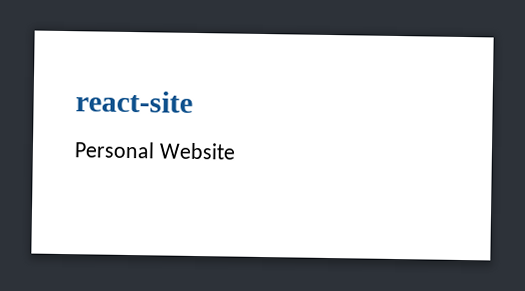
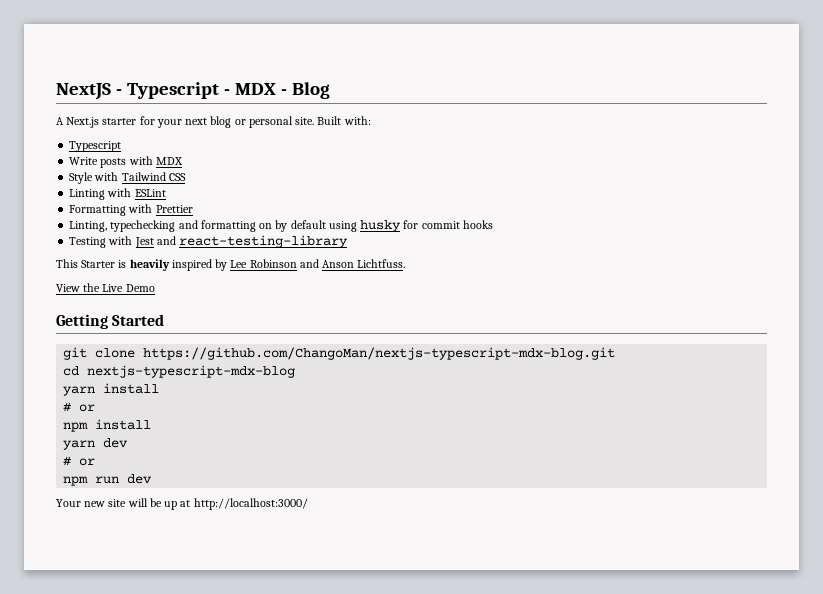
- react-site
- Personal Website
+ NextJS - Typescript - MDX - Blog
+ A Next.js starter for your next blog or personal site. Built with:
+ Typescript
+ Write posts with MDX
+ Style with Tailwind CSS
+ Linting with ESLint
+ Formatting with Prettier
+ Linting, typechecking and formatting on by default using husky for commit hooks
+ Testing with Jest and react-testing-library
+ This Starter is heavily inspired by Lee Robinson and Anson Lichtfuss.
+ View the Live Demo
+ Getting Started
+ git clone https://github.com/ChangoMan/nextjs-typescript-mdx-blog.git
+ cd nextjs-typescript-mdx-blog
+ yarn install
+ # or
+ npm install
+ yarn dev
+ # or
+ npm run dev
+ Your new site will be up at http://localhost:3000/

